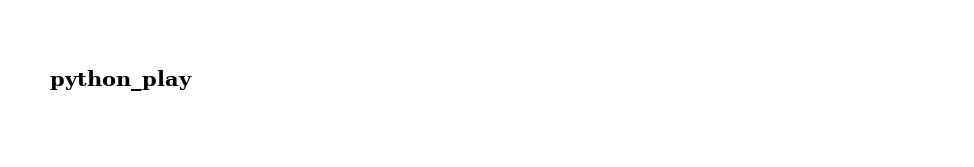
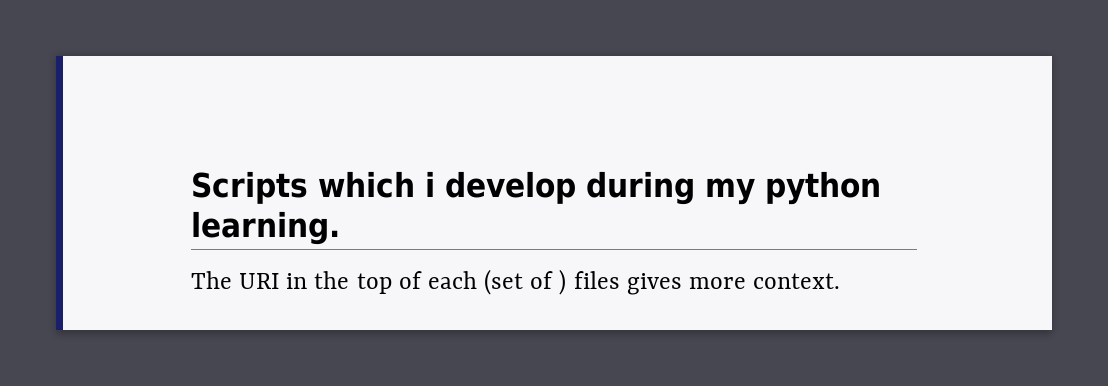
- python_play
+ Scripts which i develop during my python learning.
+ The URI in the top of each (set of ) files gives more context.

